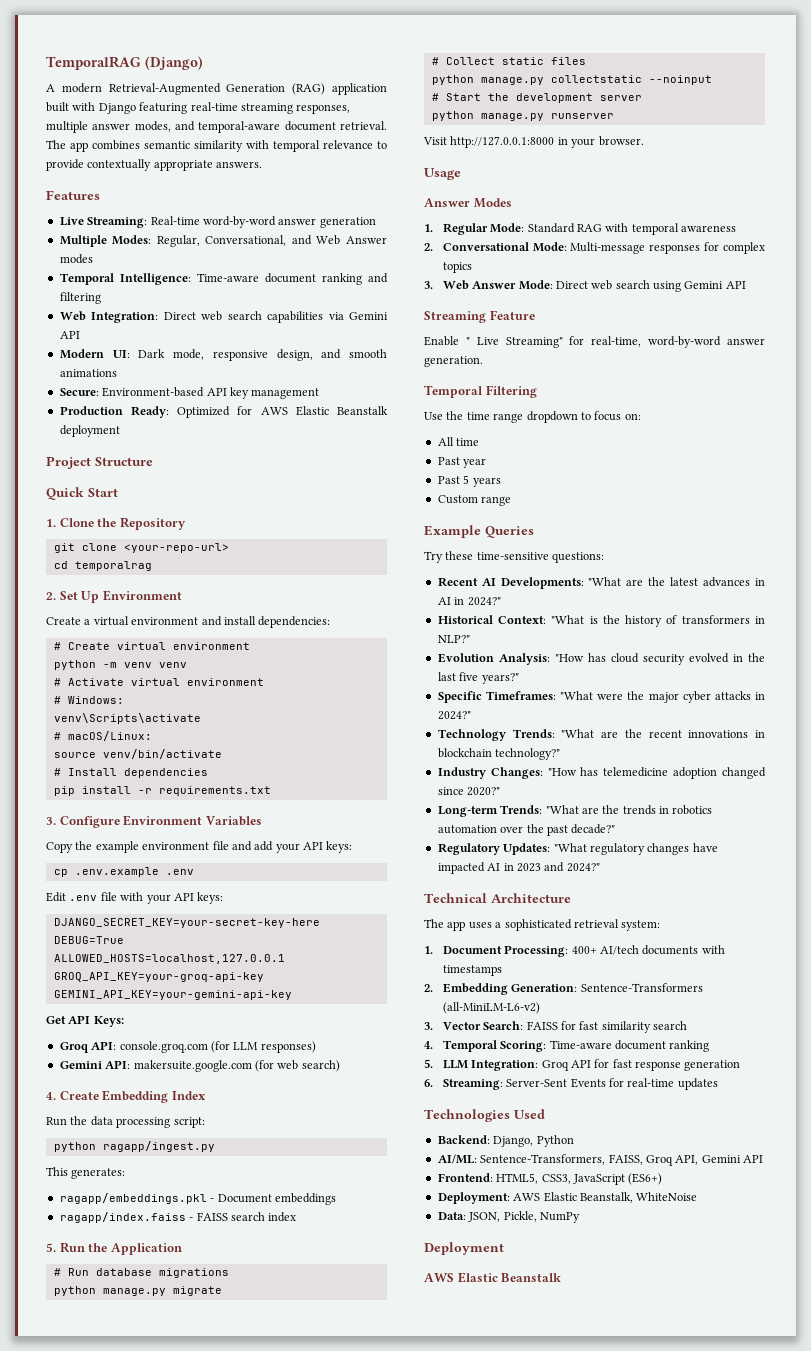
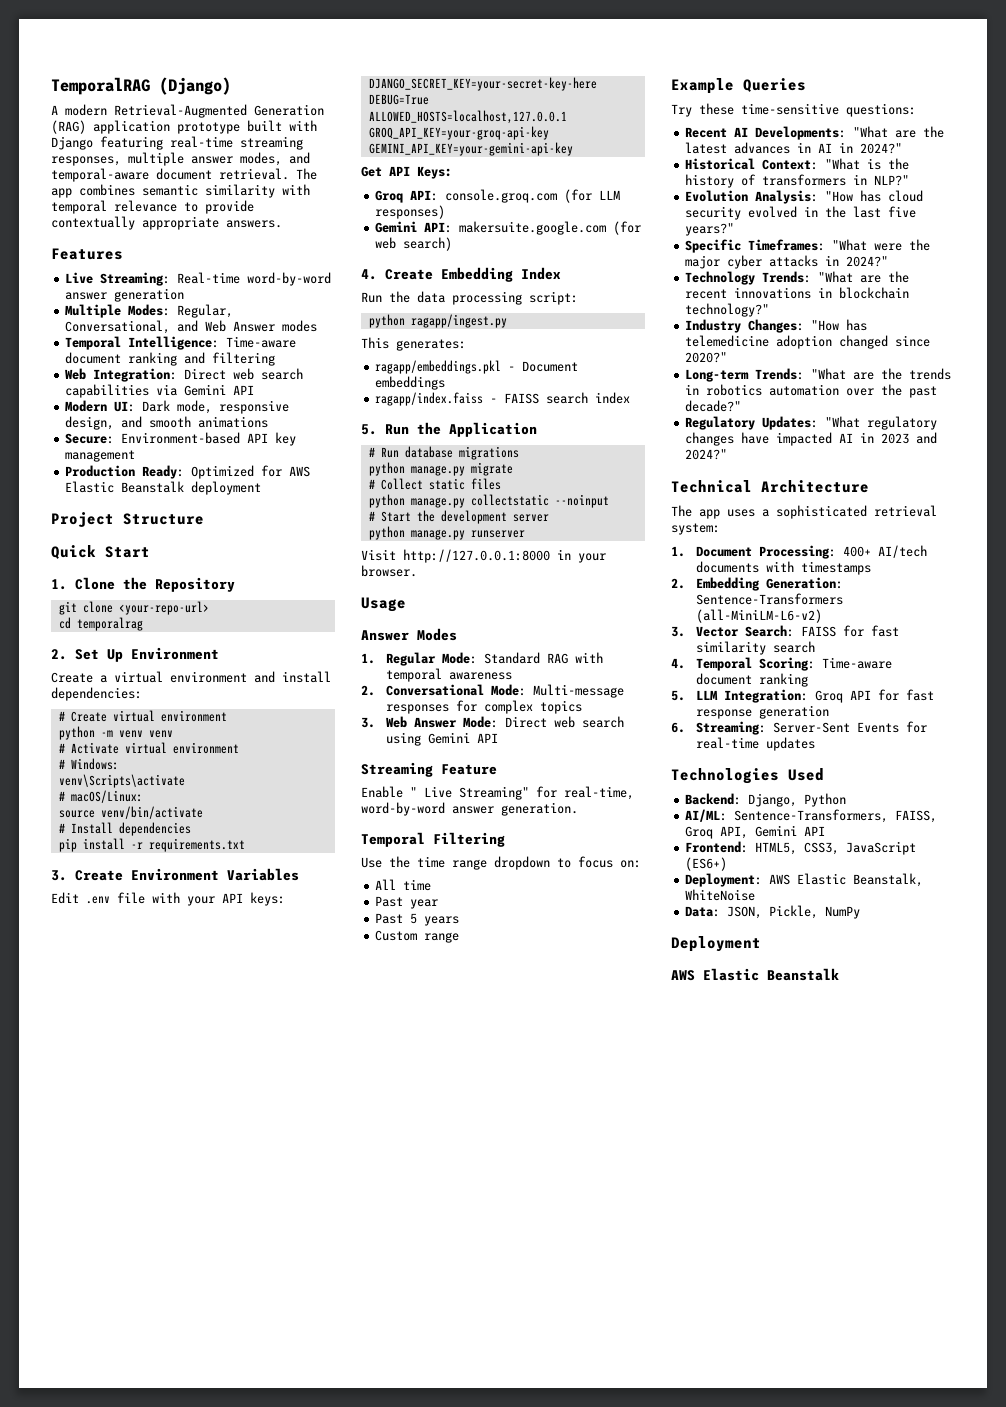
- A modern Retrieval-Augmented Generation (RAG) application built with Django featuring real-time streaming responses, multiple answer modes, and temporal-aware document retrieval.
+ A modern Retrieval-Augmented Generation (RAG) application prototype built with Django featuring real-time streaming responses, multiple answer modes, and temporal-aware document retrieval.
- 3. Configure Environment Variables
+ 3. Create Environment Variables
- Copy the example environment file and add your API keys:
- cp .env.example .env

